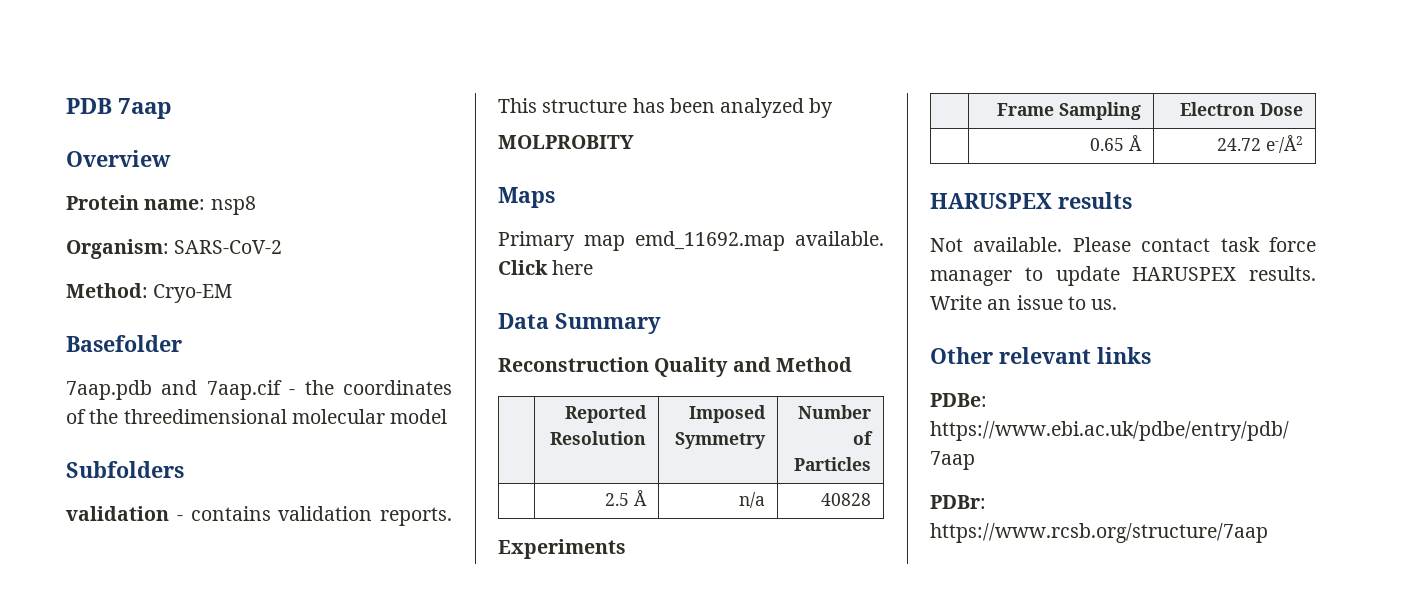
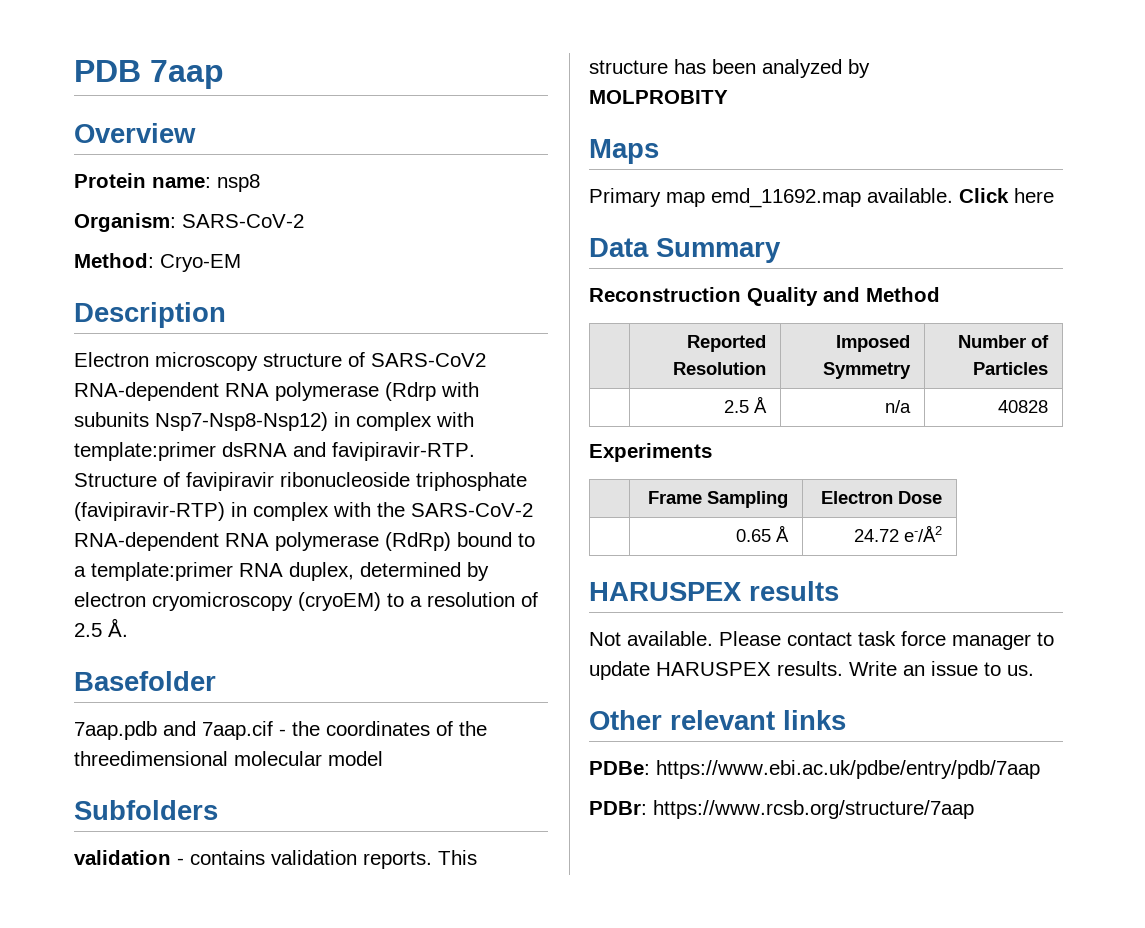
+ Description
+ Electron microscopy structure of SARS-CoV2 RNA-dependent RNA polymerase (Rdrp with subunits Nsp7-Nsp8-Nsp12) in complex with template:primer dsRNA and favipiravir-RTP. Structure of favipiravir ribonucleoside triphosphate (favipiravir-RTP) in complex with the SARS-CoV-2 RNA-dependent RNA polymerase (RdRp) bound to a template:primer RNA duplex, determined by electron cryomicroscopy (cryoEM) to a resolution of 2.5 Å.

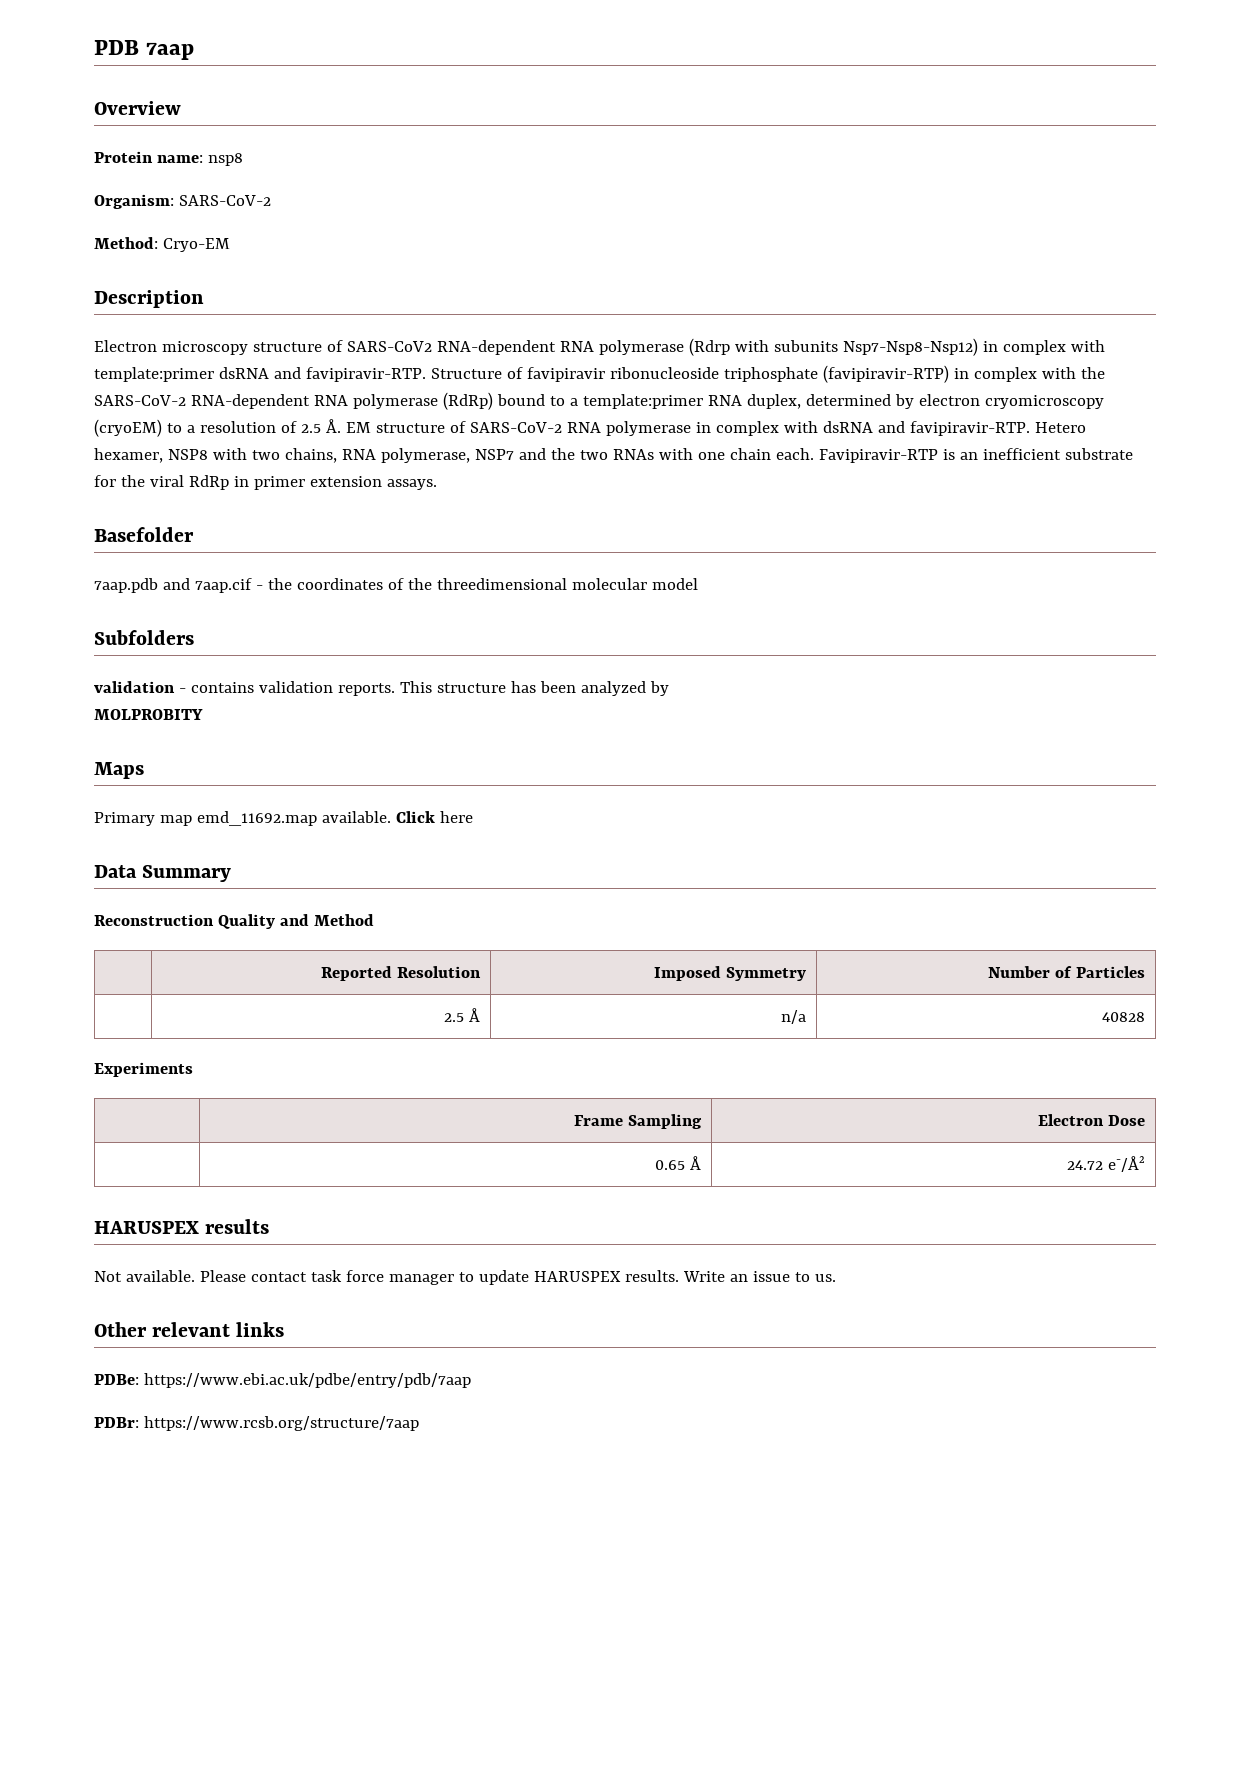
- Structure of favipiravir ribonucleoside triphosphate (favipiravir-RTP) in complex with the SARS-CoV-2 RNA-dependent RNA polymerase (RdRp) bound to a template:primer RNA duplex, determined by electron cryomicroscopy (cryoEM) to a resolution of 2.5 Å.
+ Structure of favipiravir ribonucleoside triphosphate (favipiravir-RTP) in complex with the SARS-CoV-2 RNA-dependent RNA polymerase (RdRp) bound to a template:primer RNA duplex, determined by electron cryomicroscopy (cryoEM) to a resolution of 2.5 Å. EM structure of SARS-CoV-2 RNA polymerase in complex with dsRNA and favipiravir-RTP. Hetero hexamer, NSP8 with two chains, RNA polymerase, NSP7 and the two RNAs with one chain each. Favipiravir-RTP is an inefficient substrate for the viral RdRp in primer extension assays.

